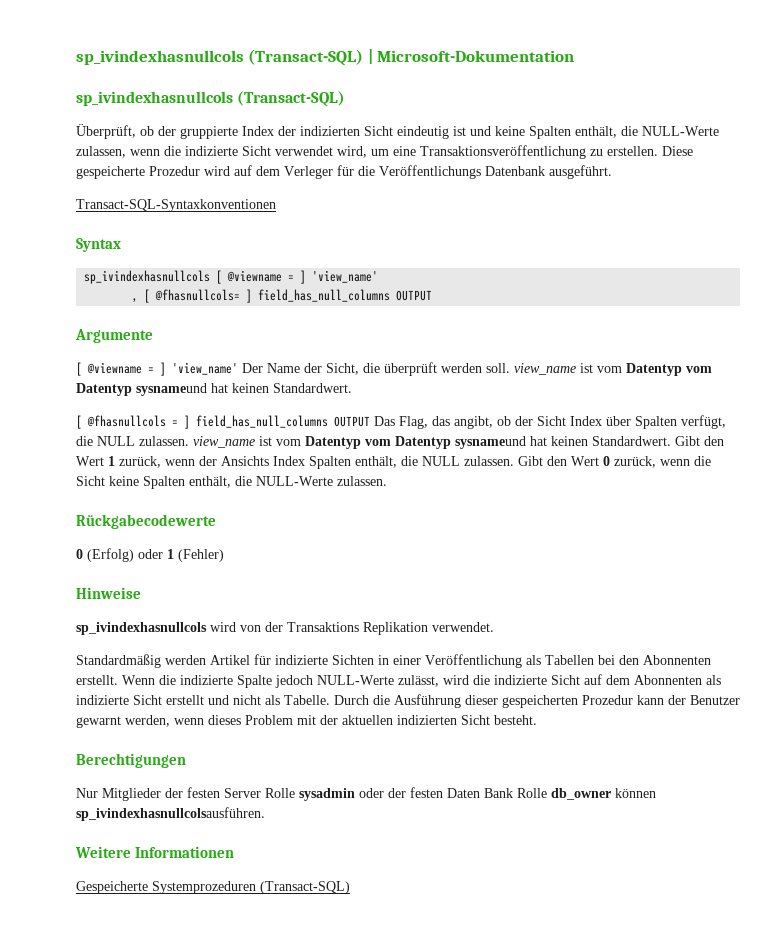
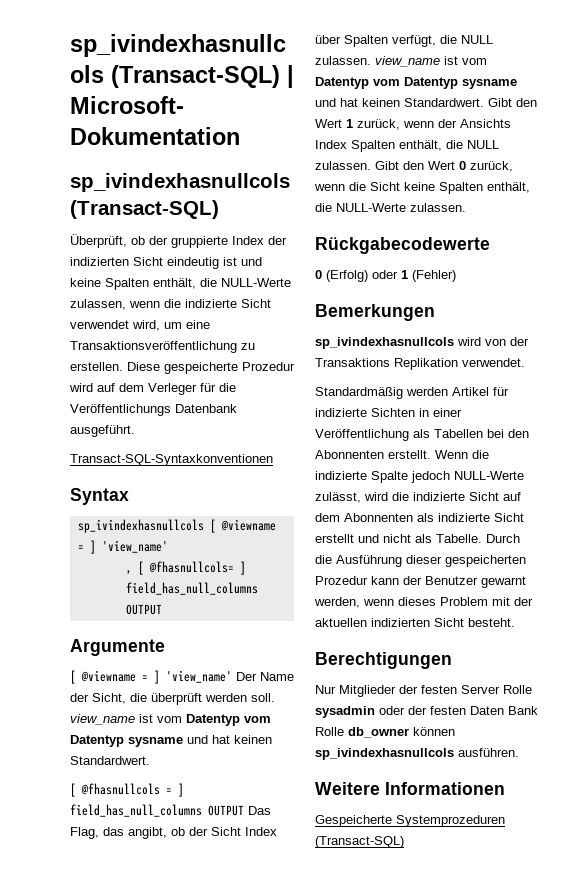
- [ @viewname = ] 'view_name' Der Name der Sicht, die überprüft werden soll. view_name ist vom Datentyp vom Datentyp sysnameund hat keinen Standardwert.
+ [ @viewname = ] 'view_name' Der Name der Sicht, die überprüft werden soll. view_name ist vom Datentyp vom Datentyp sysname und hat keinen Standardwert.
- [ @fhasnullcols = ] field_has_null_columns OUTPUT Das Flag, das angibt, ob der Sicht Index über Spalten verfügt, die NULL zulassen. view_name ist vom Datentyp vom Datentyp sysnameund hat keinen Standardwert.
+ [ @fhasnullcols = ] field_has_null_columns OUTPUT Das Flag, das angibt, ob der Sicht Index über Spalten verfügt, die NULL zulassen. view_name ist vom Datentyp vom Datentyp sysname und hat keinen Standardwert.
- Hinweise
+ Bemerkungen
- Nur Mitglieder der festen Server Rolle sysadmin oder der festen Daten Bank Rolle db_owner können sp_ivindexhasnullcolsausführen.
+ Nur Mitglieder der festen Server Rolle sysadmin oder der festen Daten Bank Rolle db_owner können sp_ivindexhasnullcols ausführen.

